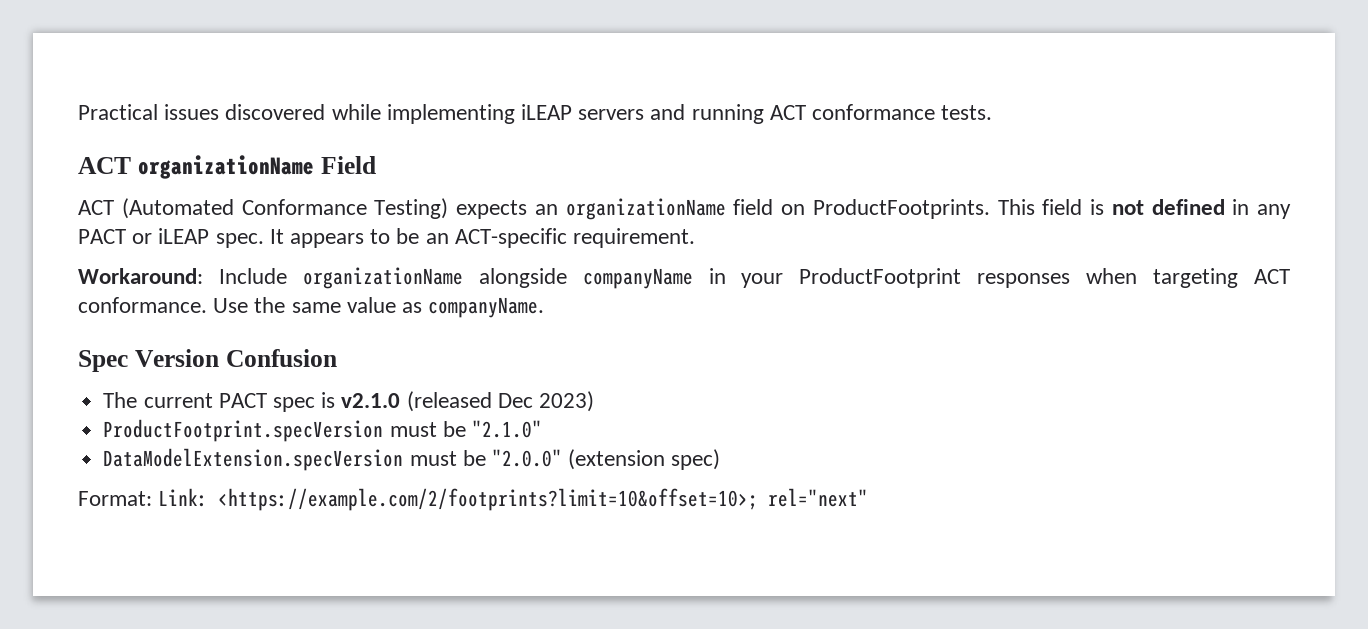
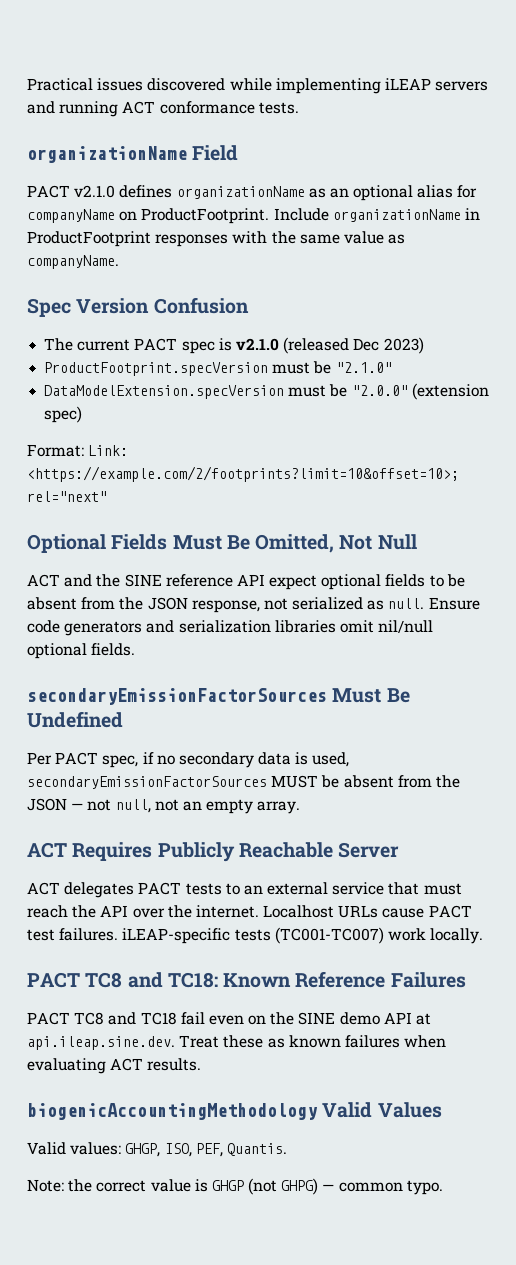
- ACT organizationName Field
+ organizationName Field
- ACT (Automated Conformance Testing) expects an organizationName field on ProductFootprints. This field is not defined in any PACT or iLEAP spec. It appears to be an ACT-specific requirement.
- Workaround: Include organizationName alongside companyName in your ProductFootprint responses when targeting ACT conformance. Use the same value as companyName.
+ PACT v2.1.0 defines organizationName as an optional alias for companyName on ProductFootprint. Include organizationName in ProductFootprint responses with the same value as companyName.
+ Optional Fields Must Be Omitted, Not Null
+ ACT and the SINE reference API expect optional fields to be absent from the JSON response, not serialized as null. Ensure code generators and serialization libraries omit nil/null optional fields.
+ secondaryEmissionFactorSources Must Be Undefined
+ Per PACT spec, if no secondary data is used, secondaryEmissionFactorSources MUST be absent from the JSON — not null, not an empty array.
+ ACT Requires Publicly Reachable Server
+ ACT delegates PACT tests to an external service that must reach the API over the internet. Localhost URLs cause PACT test failures. iLEAP-specific tests (TC001-TC007) work locally.
+ PACT TC8 and TC18: Known Reference Failures
+ PACT TC8 and TC18 fail even on the SINE demo API at api.ileap.sine.dev. Treat these as known failures when evaluating ACT results.
+ biogenicAccountingMethodology Valid Values
+ Valid values: GHGP, ISO, PEF, Quantis.
+ Note: the correct value is GHGP (not GHPG) — common typo.

